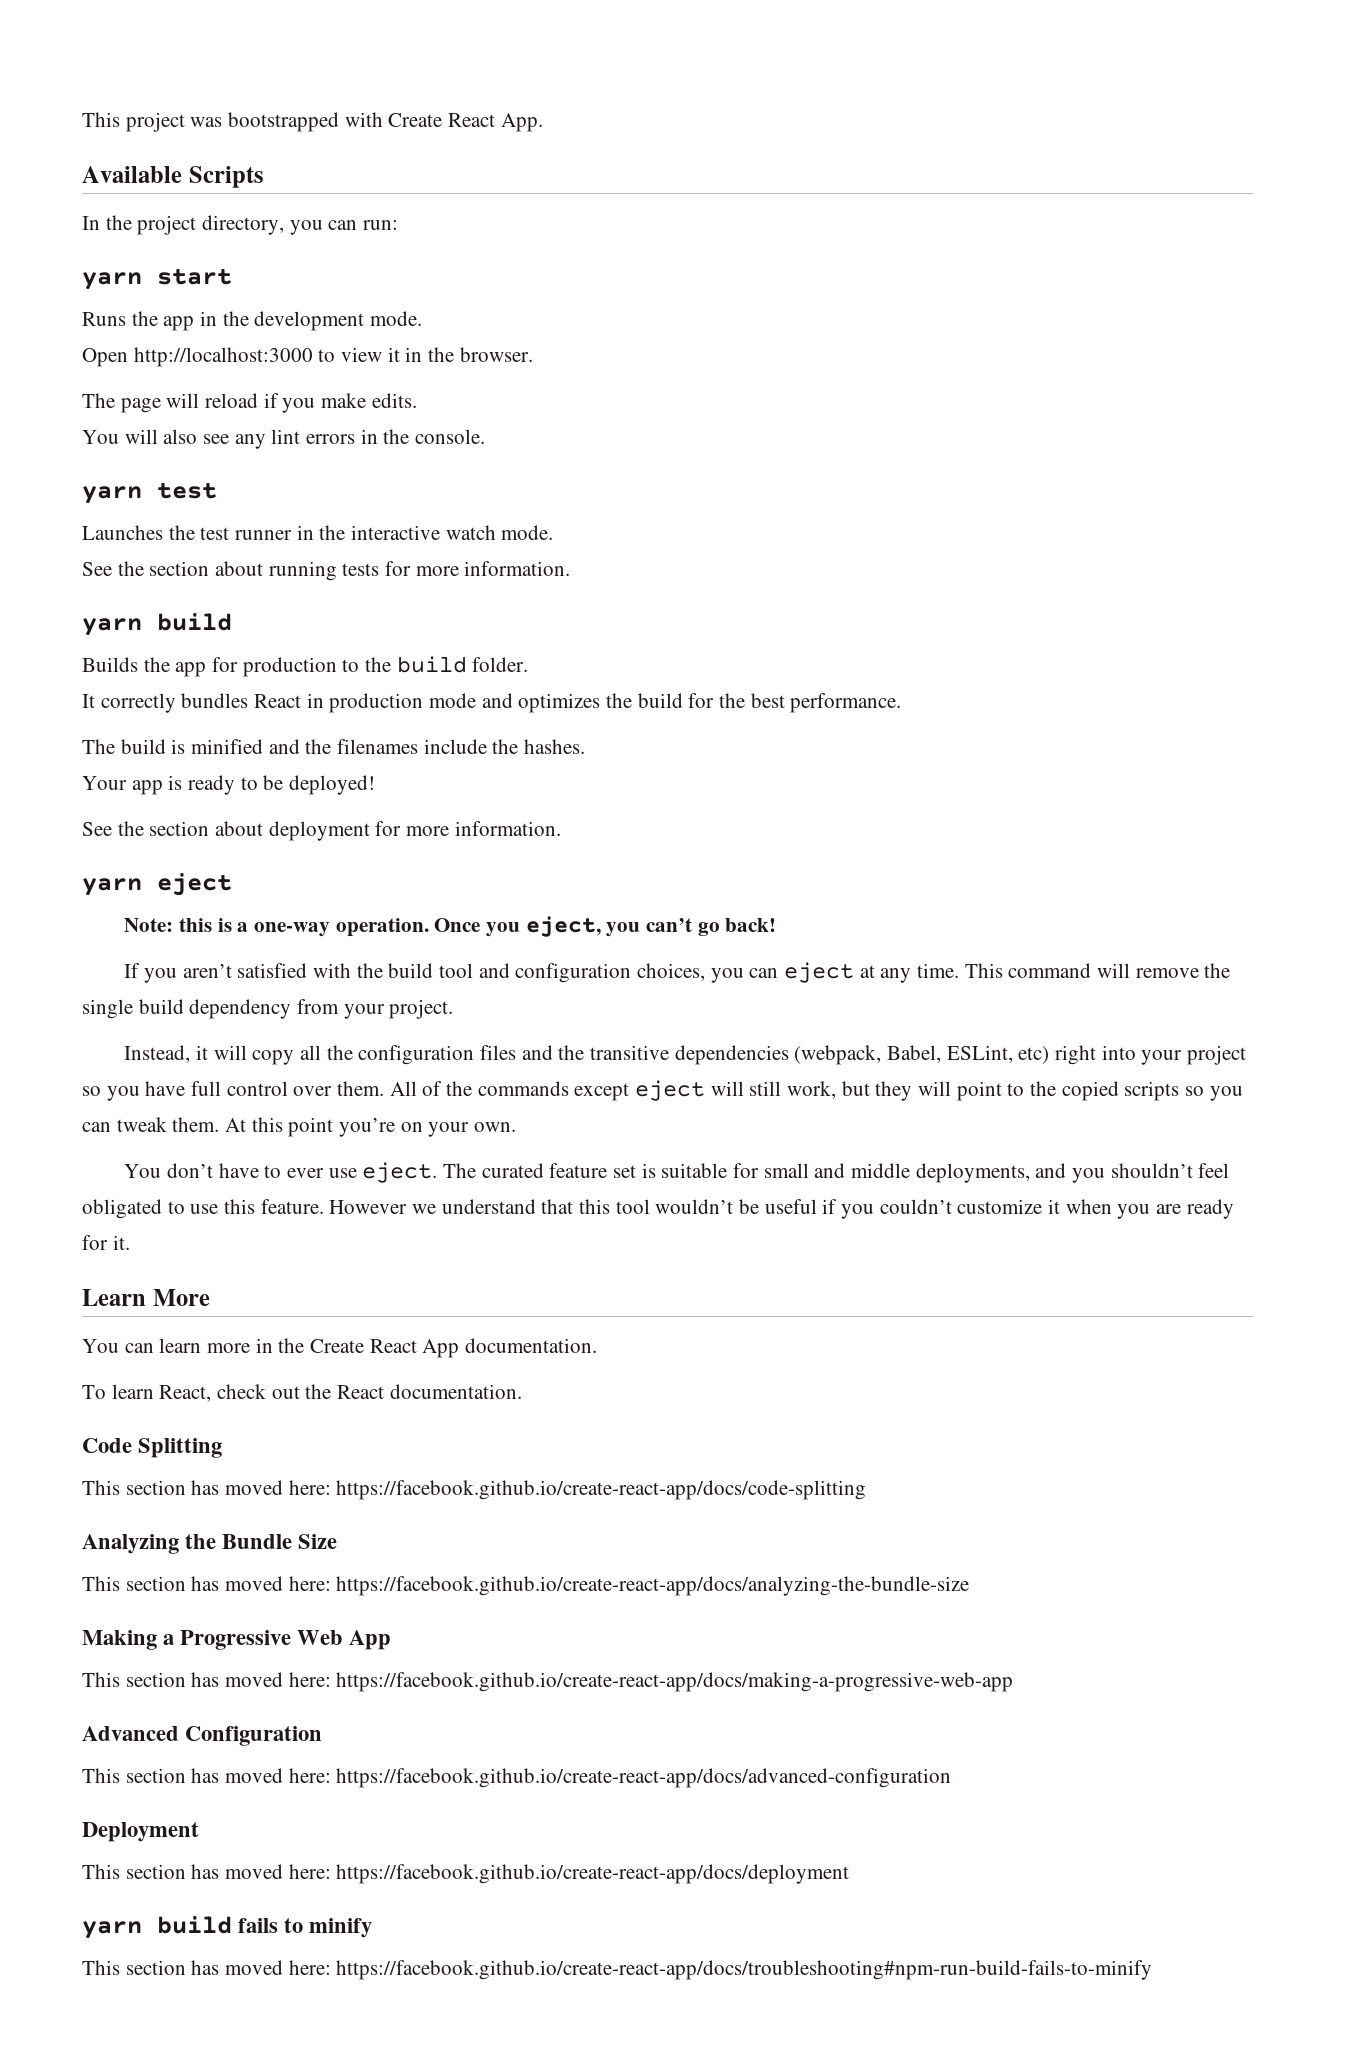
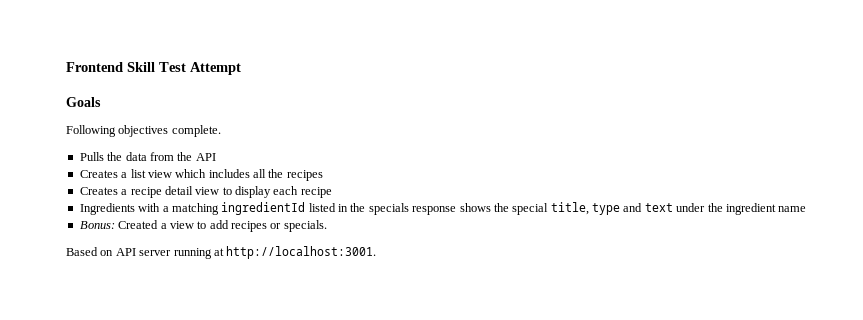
- This project was bootstrapped with Create React App.
- Available Scripts
- In the project directory, you can run:
- yarn start
- Runs the app in the development mode.
- Open http://localhost:3000 to view it in the browser.
- The page will reload if you make edits.
- You will also see any lint errors in the console.
- yarn test
- Launches the test runner in the interactive watch mode.
- See the section about running tests for more information.
- yarn build
- Builds the app for production to the build folder.
- It correctly bundles React in production mode and optimizes the build for the best performance.
- The build is minified and the filenames include the hashes.
- Your app is ready to be deployed!
- See the section about deployment for more information.
- yarn eject
- Note: this is a one-way operation. Once you eject, you can’t go back!
- If you aren’t satisfied with the build tool and configuration choices, you can eject at any time. This command will remove the single build dependency from your project.
- Instead, it will copy all the configuration files and the transitive dependencies (webpack, Babel, ESLint, etc) right into your project so you have full control over them. All of the commands except eject will still work, but they will point to the copied scripts so you can tweak them. At this point you’re on your own.
- You don’t have to ever use eject. The curated feature set is suitable for small and middle deployments, and you shouldn’t feel obligated to use this feature. However we understand that this tool wouldn’t be useful if you couldn’t customize it when you are ready for it.
- Learn More
- You can learn more in the Create React App documentation.
- To learn React, check out the React documentation.
- Code Splitting
- This section has moved here: https://facebook.github.io/create-react-app/docs/code-splitting
- Analyzing the Bundle Size
- This section has moved here: https://facebook.github.io/create-react-app/docs/analyzing-the-bundle-size
- Making a Progressive Web App
- This section has moved here: https://facebook.github.io/create-react-app/docs/making-a-progressive-web-app
- Advanced Configuration
- This section has moved here: https://facebook.github.io/create-react-app/docs/advanced-configuration
- Deployment
- This section has moved here: https://facebook.github.io/create-react-app/docs/deployment
- yarn build fails to minify
- This section has moved here: https://facebook.github.io/create-react-app/docs/troubleshooting#npm-run-build-fails-to-minify
+ Frontend Skill Test Attempt
+ Goals
+ Following objectives complete.
+ Pulls the data from the API
+ Creates a list view which includes all the recipes
+ Creates a recipe detail view to display each recipe
+ Ingredients with a matching ingredientId listed in the specials response shows the special title, type and text under the ingredient name
+ Bonus: Created a view to add recipes or specials.
+ Based on API server running at http://localhost:3001.

